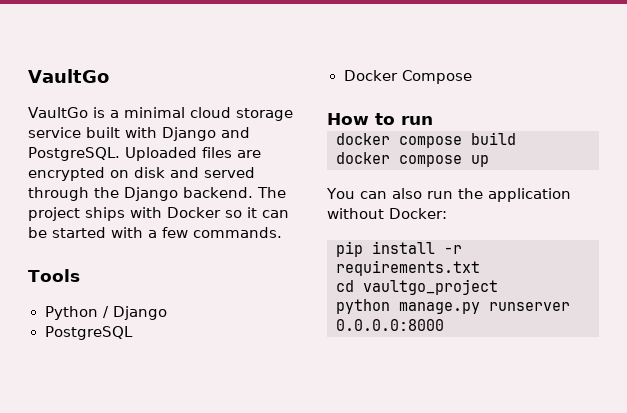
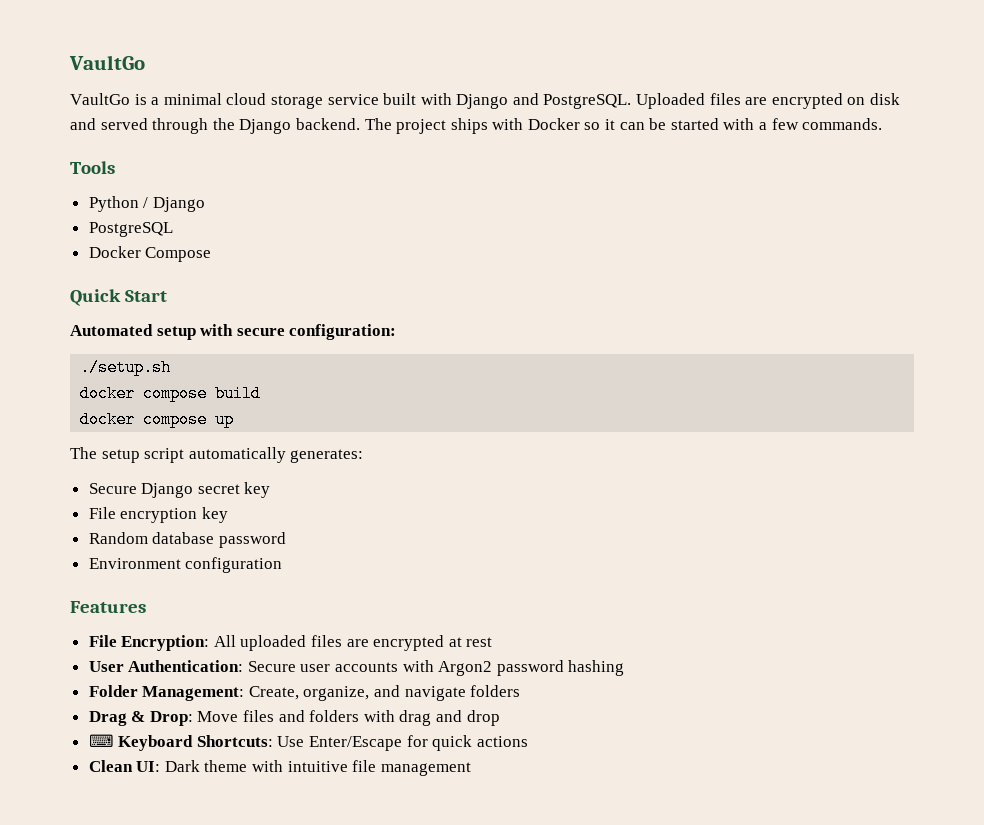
- How to run
+ Quick Start
+ Automated setup with secure configuration:
+ ./setup.sh
- You can also run the application without Docker:
- pip install -r requirements.txt
- cd vaultgo_project
- python manage.py runserver 0.0.0.0:8000
+ The setup script automatically generates:
+ Secure Django secret key
+ File encryption key
+ Random database password
+ Environment configuration
+ Features
+ File Encryption: All uploaded files are encrypted at rest
+ User Authentication: Secure user accounts with Argon2 password hashing
+ Folder Management: Create, organize, and navigate folders
+ Drag & Drop: Move files and folders with drag and drop
+ ⌨ Keyboard Shortcuts: Use Enter/Escape for quick actions
+ Clean UI: Dark theme with intuitive file management

